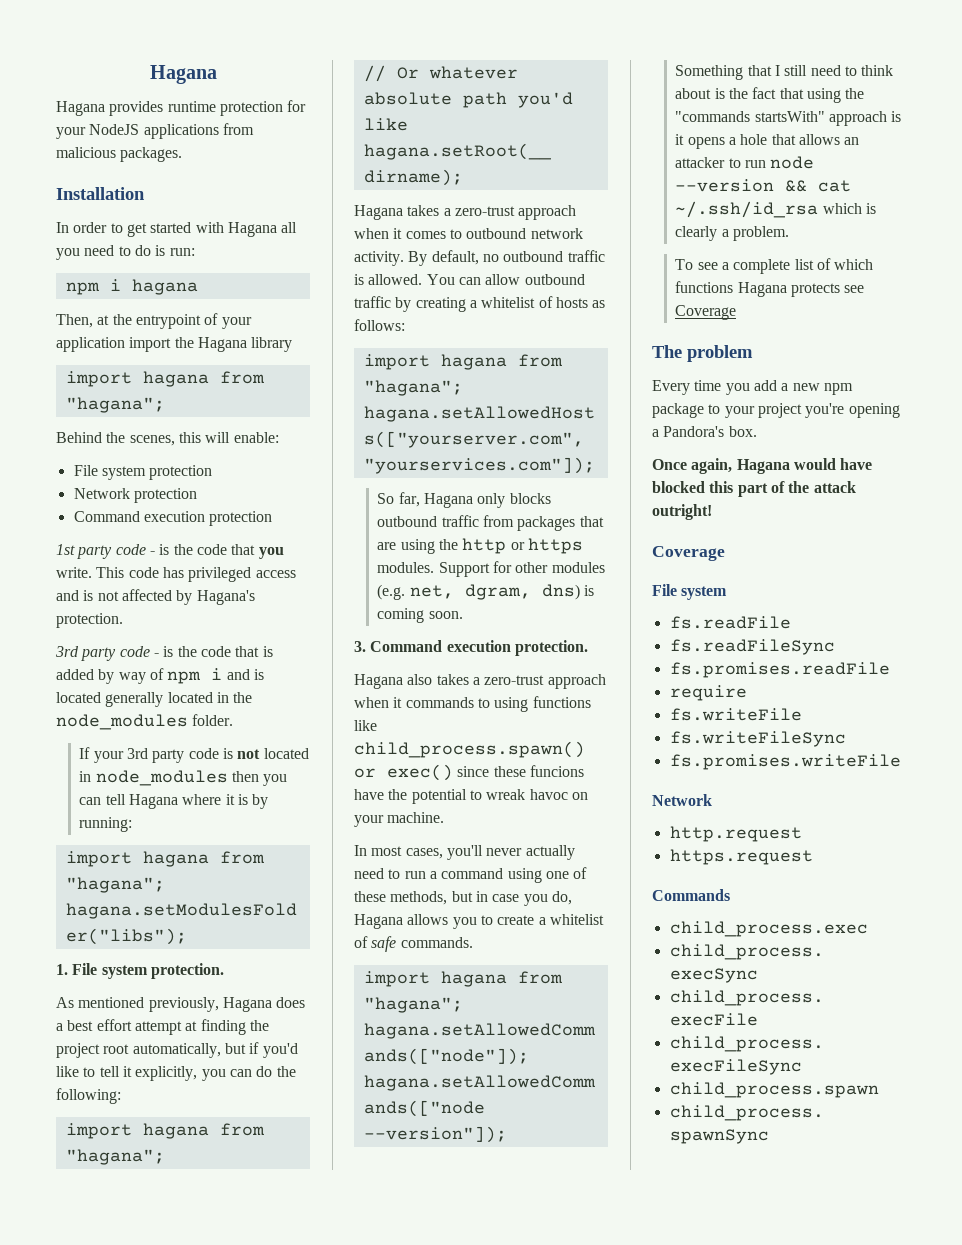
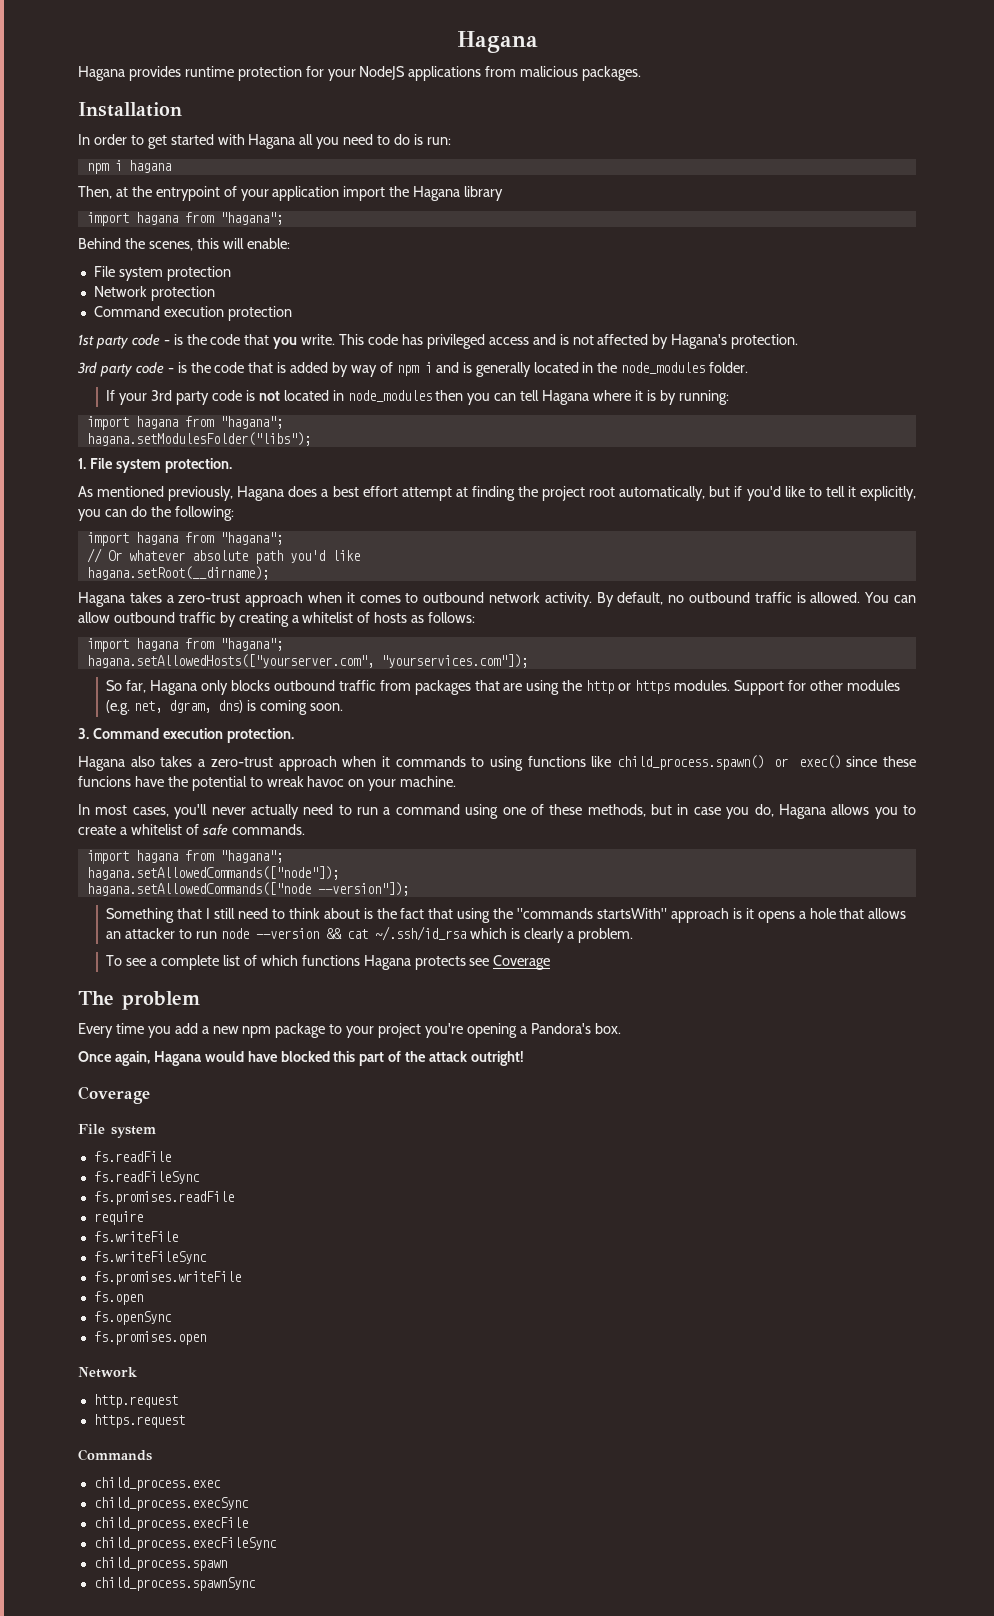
- 3rd party code - is the code that is added by way of npm i and is located generally located in the node_modules folder.
+ 3rd party code - is the code that is added by way of npm i and is generally located in the node_modules folder.
+ fs.open
+ fs.openSync
+ fs.promises.open

